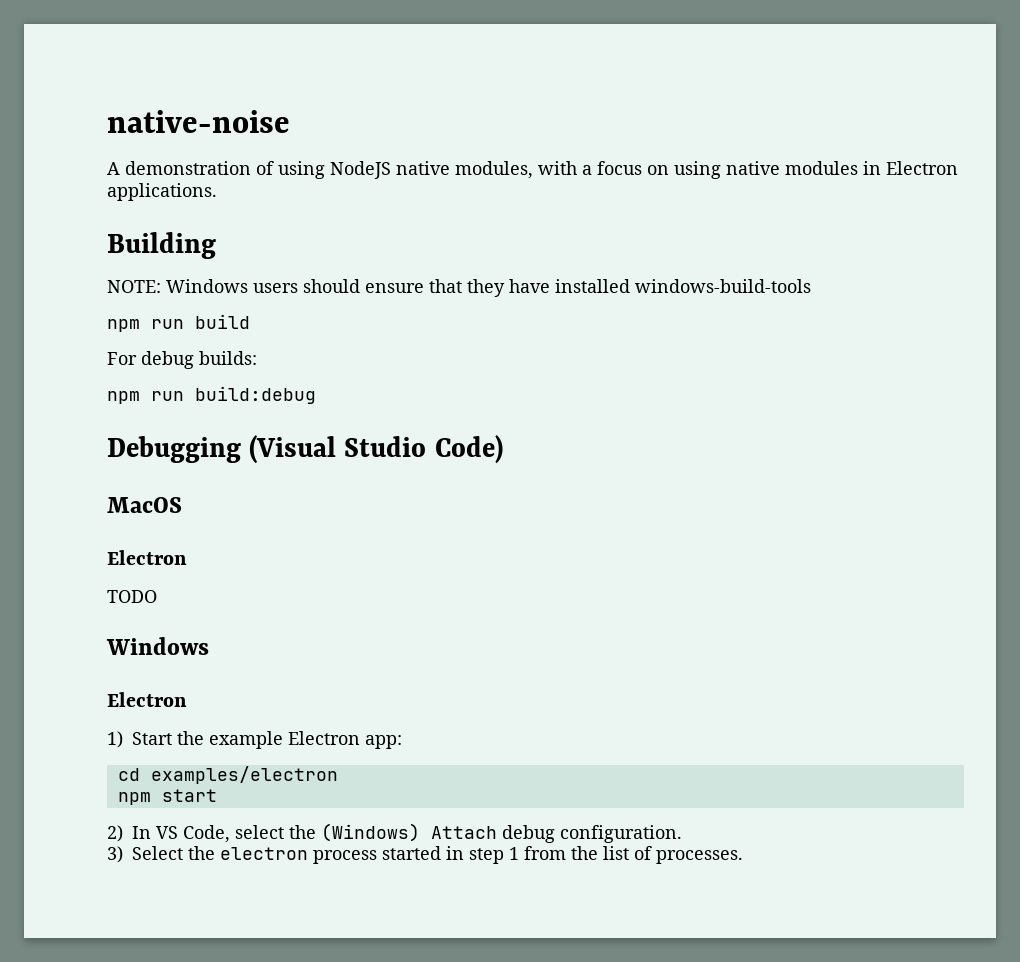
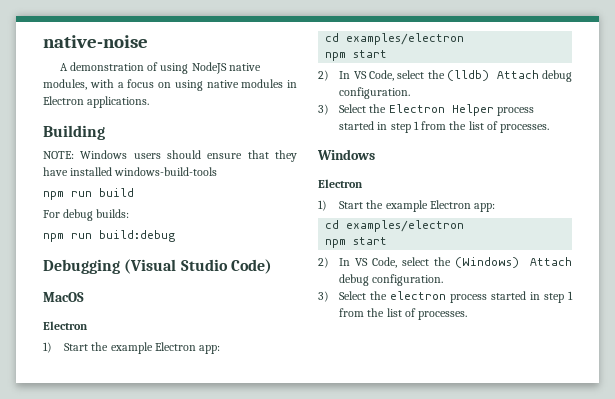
  MacOS
  Electron
- TODO
+ 1) Start the example Electron app:
+ cd examples/electron
+ npm start
+ 2) In VS Code, select the (lldb) Attach debug configuration.
+ 3) Select the Electron Helper process started in step 1 from the list of processes.

